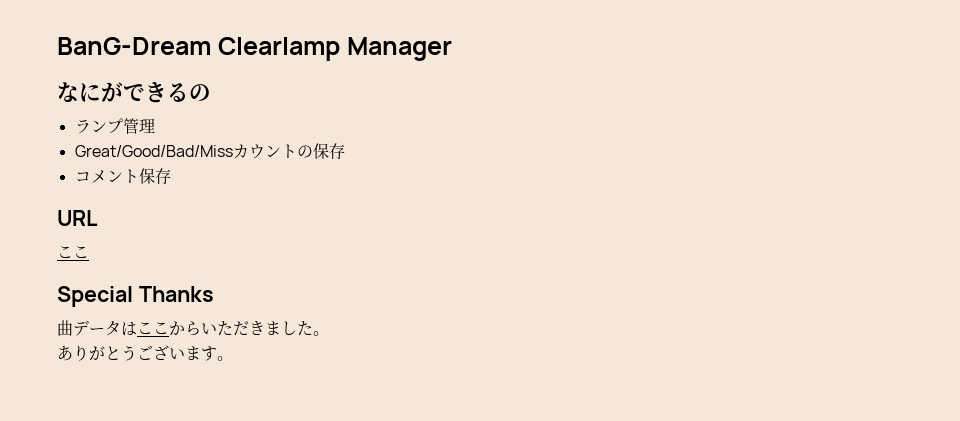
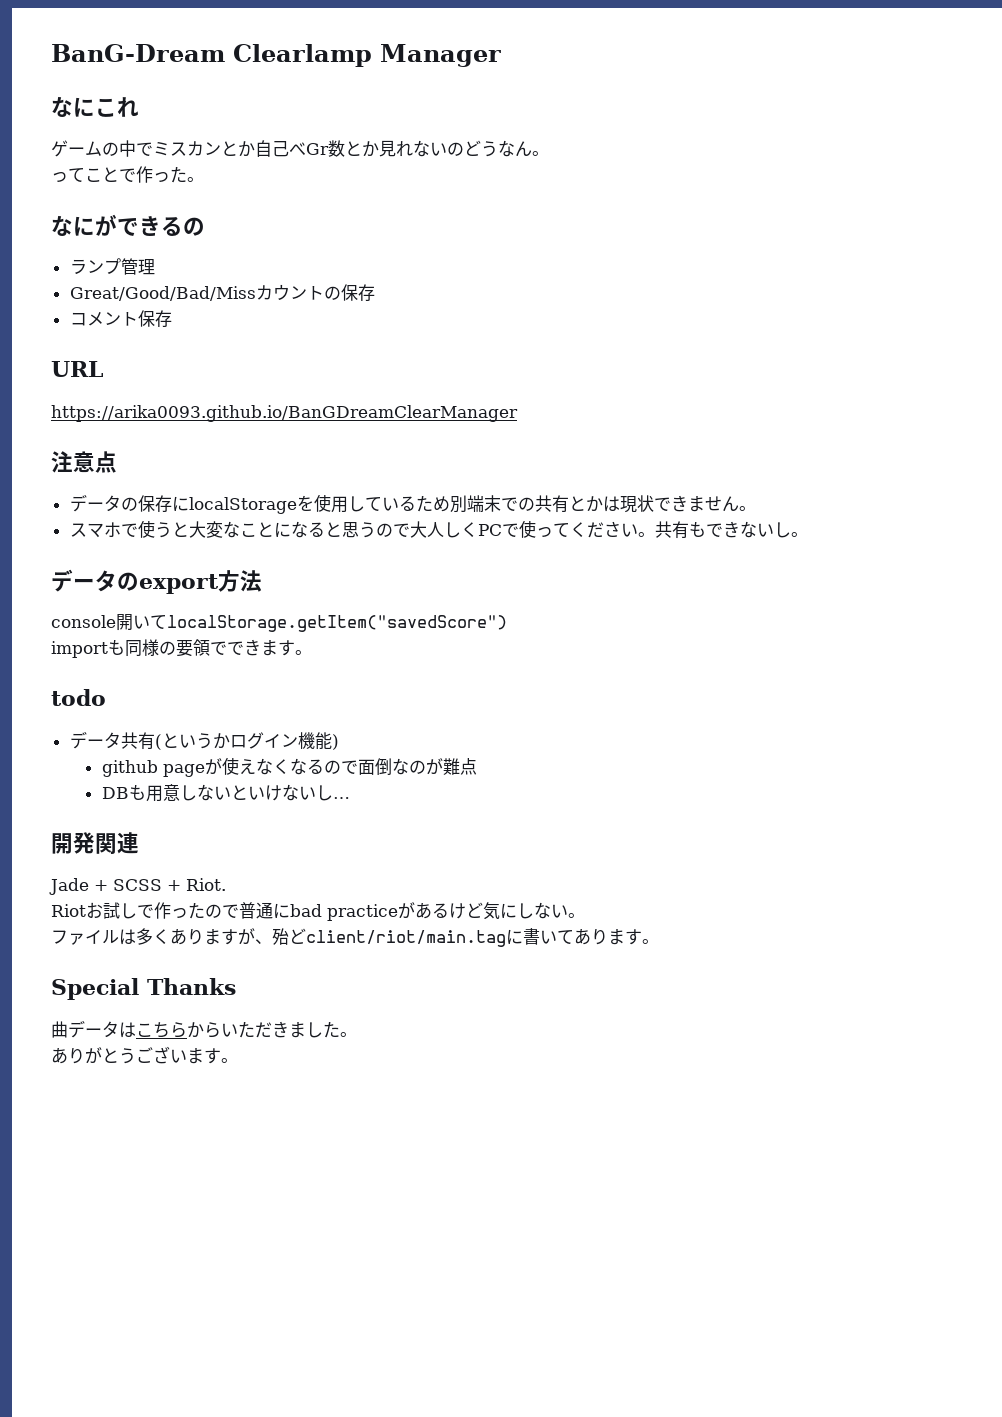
+ なにこれ
+ ゲームの中でミスカンとか自己べGr数とか見れないのどうなん。
+ ってことで作った。
  URL
- ここ
+ https://arika0093.github.io/BanGDreamClearManager
+ 注意点
+ データの保存にlocalStorageを使用しているため別端末での共有とかは現状できません。
+ スマホで使うと大変なことになると思うので大人しくPCで使ってください。共有もできないし。
+ データのexport方法
+ console開いてlocalStorage.getItem("savedScore")
+ importも同様の要領でできます。
+ todo
+ データ共有(というかログイン機能)
+ github pageが使えなくなるので面倒なのが難点
+ DBも用意しないといけないし…
+ 開発関連
+ Jade + SCSS + Riot.
+ Riotお試しで作ったので普通にbad practiceがあるけど気にしない。
+ ファイルは多くありますが、殆どclient/riot/main.tagに書いてあります。
- 曲データはここからいただきました。
+ 曲データはこちらからいただきました。

